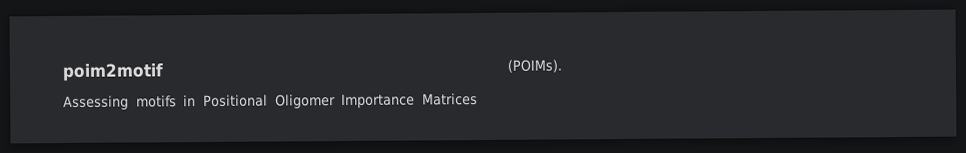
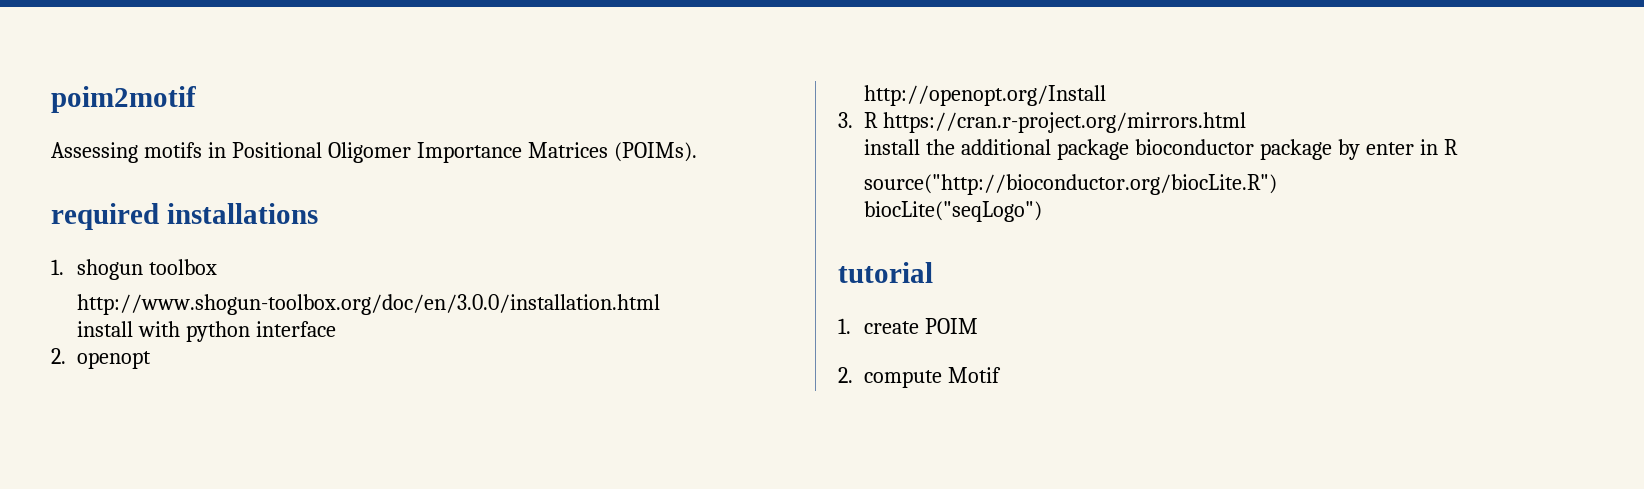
+ required installations
+ 1. shogun toolbox
+ http://www.shogun-toolbox.org/doc/en/3.0.0/installation.html
+ install with python interface
+ 2. openopt
+ http://openopt.org/Install
+ 3. R https://cran.r-project.org/mirrors.html
+ install the additional package bioconductor package by enter in R
+ source("http://bioconductor.org/biocLite.R")
+ biocLite("seqLogo")
+ tutorial
+ 1. create POIM
+ 2. compute Motif

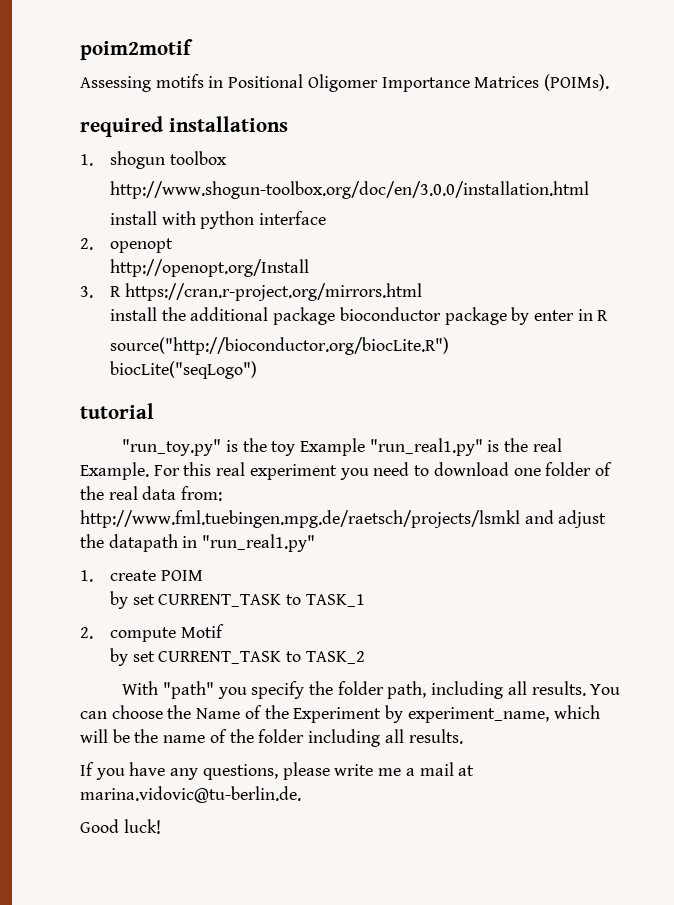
+ "run_toy.py" is the toy Example "run_real1.py" is the real Example. For this real experiment you need to download one folder of the real data from: http://www.fml.tuebingen.mpg.de/raetsch/projects/lsmkl and adjust the datapath in "run_real1.py"
  1. create POIM
+ by set CURRENT_TASK to TASK_1
  2. compute Motif
+ by set CURRENT_TASK to TASK_2
+ With "path" you specify the folder path, including all results. You can choose the Name of the Experiment by experiment_name, which will be the name of the folder including all results.
+ If you have any questions, please write me a mail at marina.vidovic@tu-berlin.de.
+ Good luck!

